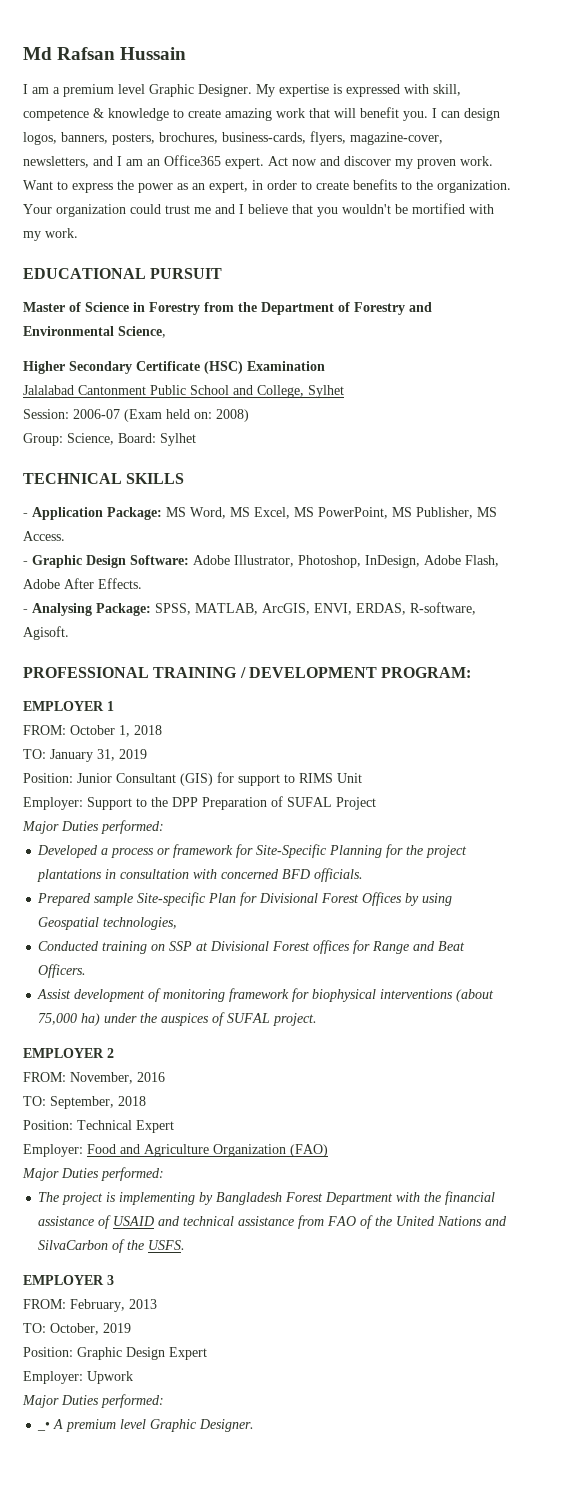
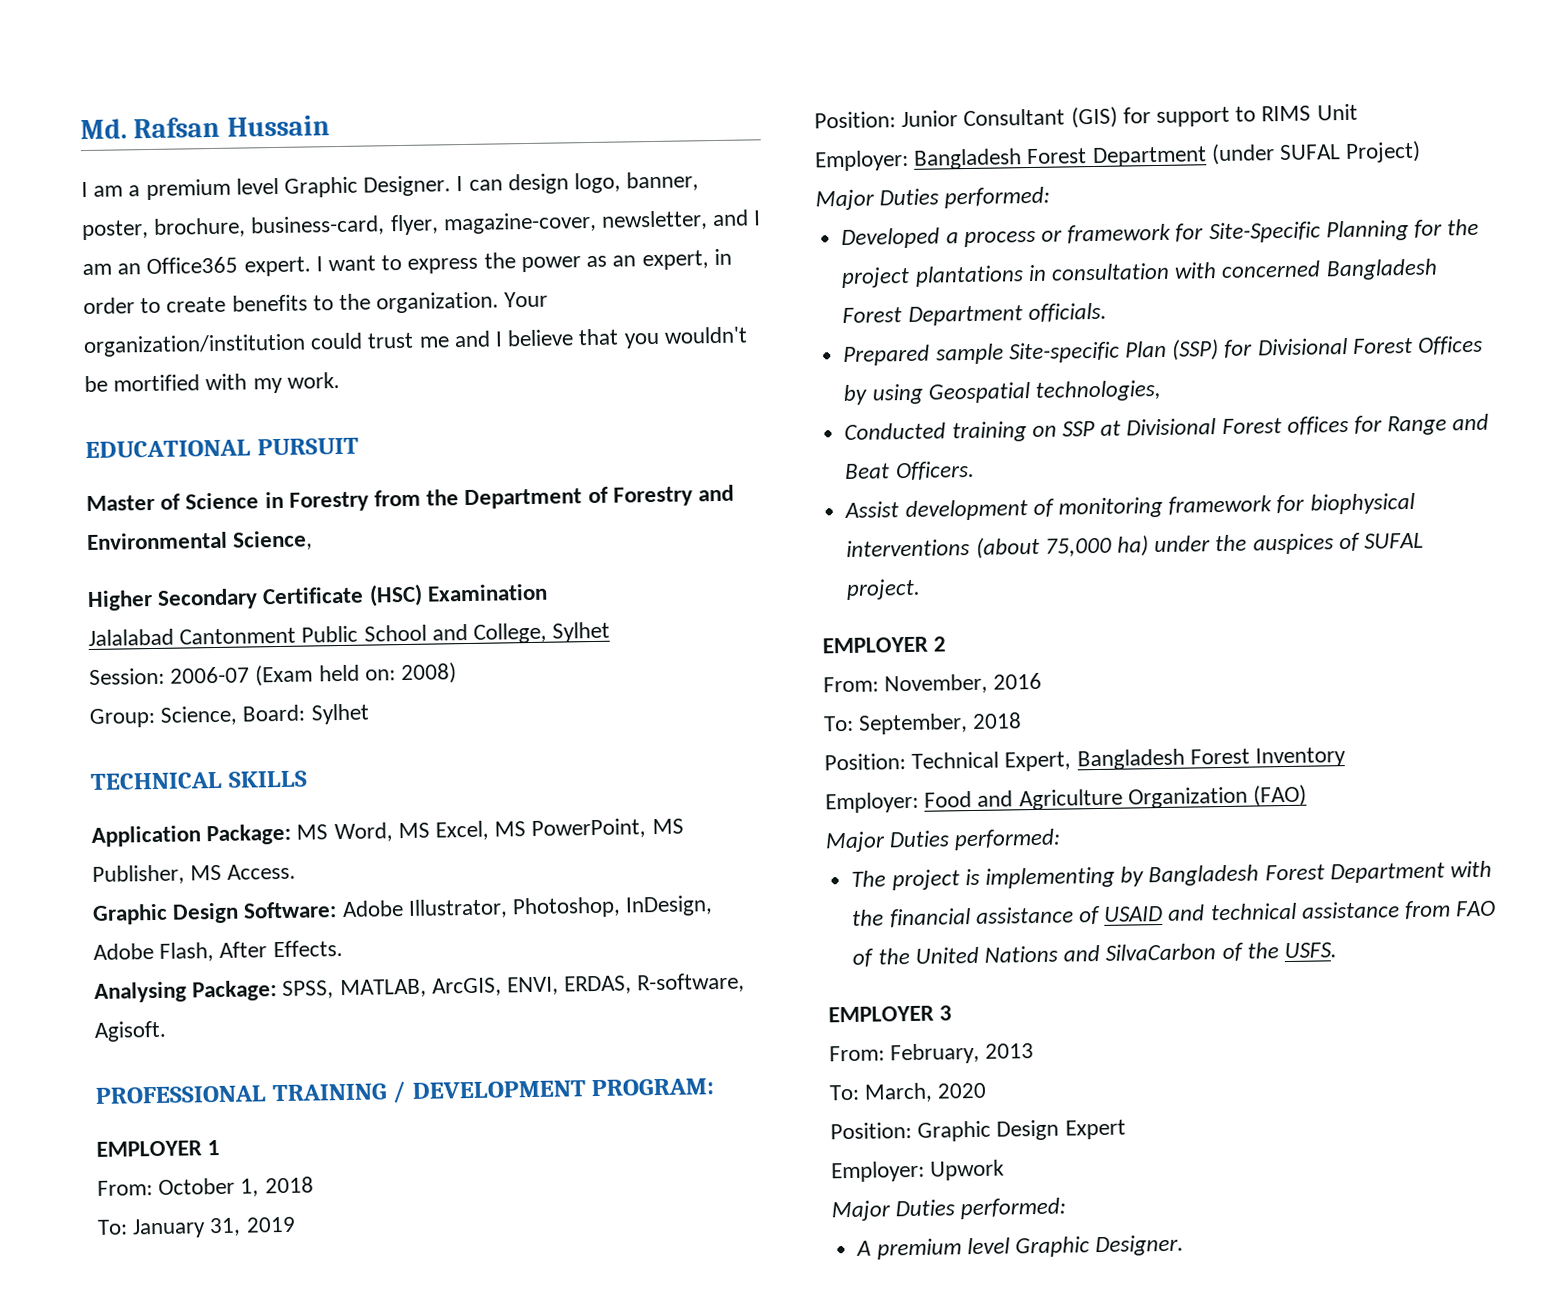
- Md Rafsan Hussain
+ Md. Rafsan Hussain
- My expertise is expressed with skill, competence & knowledge to create amazing work that will benefit you. I can design logos, banners, posters, brochures, business-cards, flyers, magazine-cover, newsletters, and I am an Office365 expert.
+ I can design logo, banner, poster, brochure, business-card, flyer, magazine-cover, newsletter, and I am an Office365 expert.
- Act now and discover my proven work. Want to express the power as an expert, in order to create benefits to the organization.
+ I want to express the power as an expert, in order to create benefits to the organization.
- Your organization could trust me and I believe that you wouldn't be mortified with my work.
+ Your organization/institution could trust me and I believe that you wouldn't be mortified with my work.
- - Application Package: MS Word, MS Excel, MS PowerPoint, MS Publisher, MS Access.
+ Application Package: MS Word, MS Excel, MS PowerPoint, MS Publisher, MS Access.
- - Graphic Design Software: Adobe Illustrator, Photoshop, InDesign, Adobe Flash, Adobe After Effects.
+ Graphic Design Software: Adobe Illustrator, Photoshop, InDesign, Adobe Flash, After Effects.
- - Analysing Package: SPSS, MATLAB, ArcGIS, ENVI, ERDAS, R-software, Agisoft.
+ Analysing Package: SPSS, MATLAB, ArcGIS, ENVI, ERDAS, R-software, Agisoft.
- FROM: October 1, 2018
+ From: October 1, 2018
- TO: January 31, 2019
+ To: January 31, 2019
- Employer: Support to the DPP Preparation of SUFAL Project
+ Employer: Bangladesh Forest Department (under SUFAL Project)
- Developed a process or framework for Site-Specific Planning for the project plantations in consultation with concerned BFD officials.
+ Developed a process or framework for Site-Specific Planning for the project plantations in consultation with concerned Bangladesh Forest Department officials.
- Prepared sample Site-specific Plan for Divisional Forest Offices by using Geospatial technologies,
+ Prepared sample Site-specific Plan (SSP) for Divisional Forest Offices by using Geospatial technologies,
- FROM: November, 2016
+ From: November, 2016
- TO: September, 2018
+ To: September, 2018
- Position: Technical Expert
+ Position: Technical Expert, Bangladesh Forest Inventory
- FROM: February, 2013
+ From: February, 2013
- TO: October, 2019
+ To: March, 2020
- _• A premium level Graphic Designer.
+ A premium level Graphic Designer.

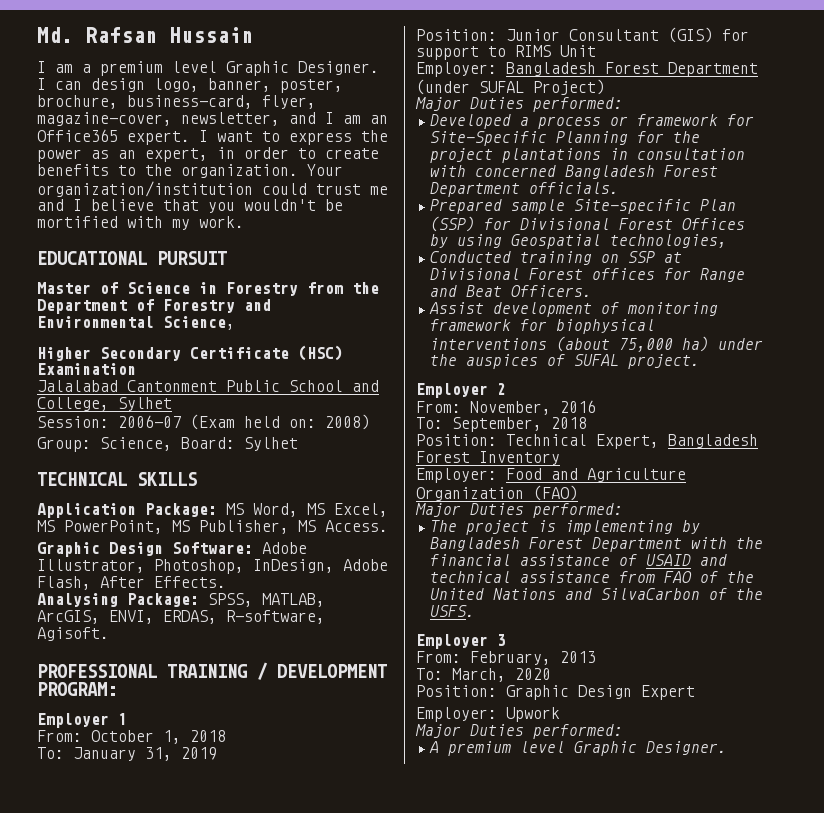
- EMPLOYER 1
+ Employer 1
- EMPLOYER 2
+ Employer 2
- EMPLOYER 3
+ Employer 3

